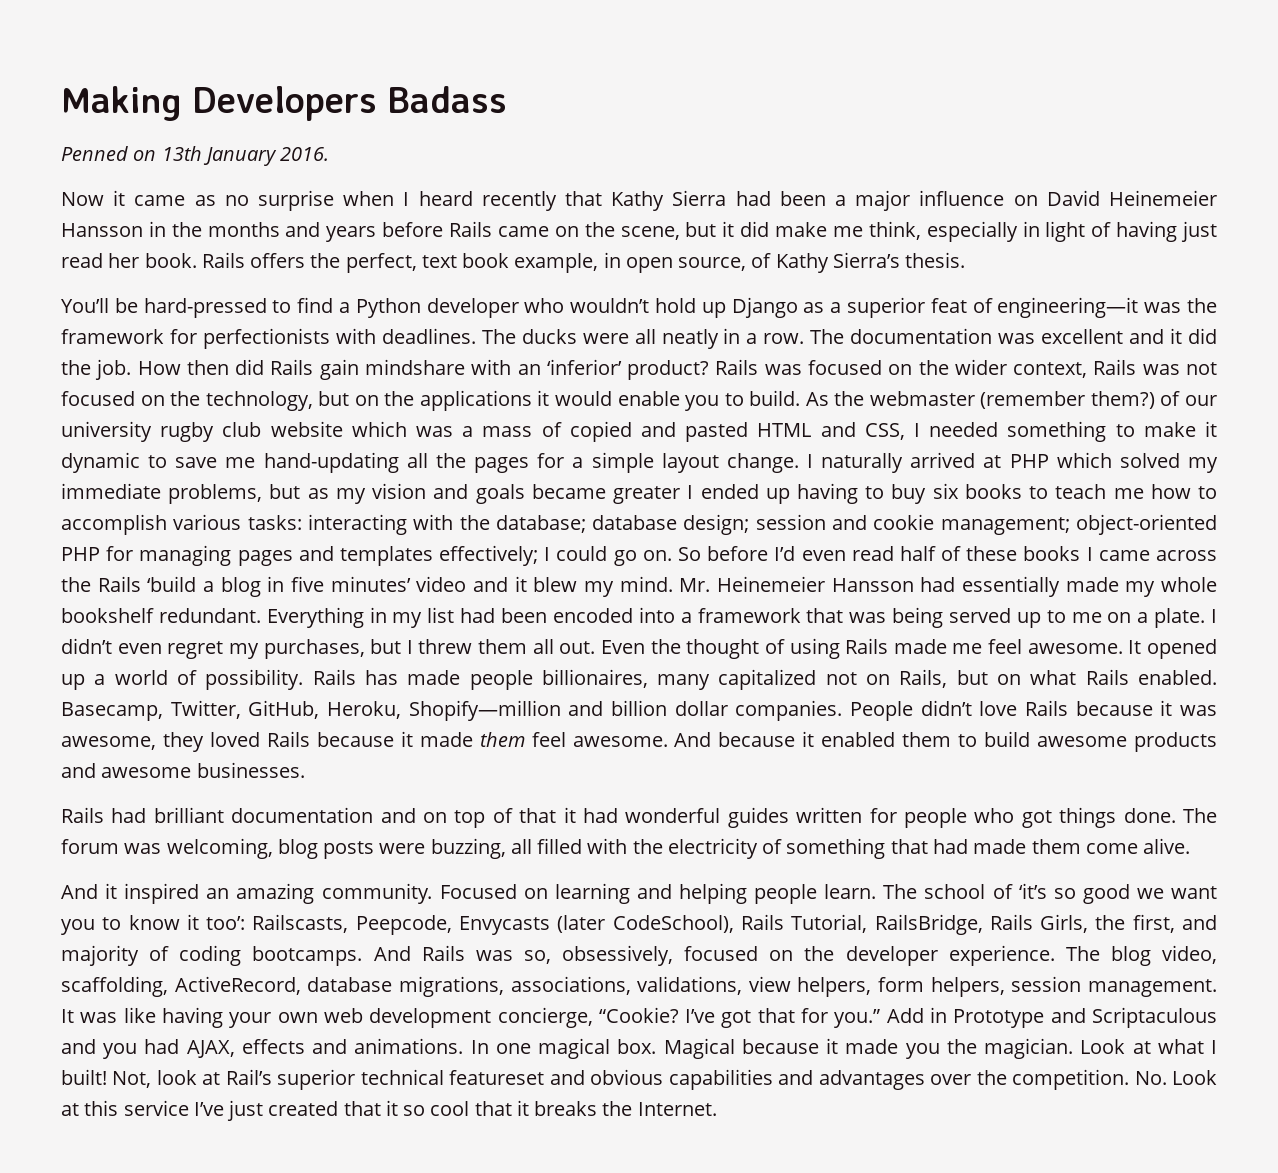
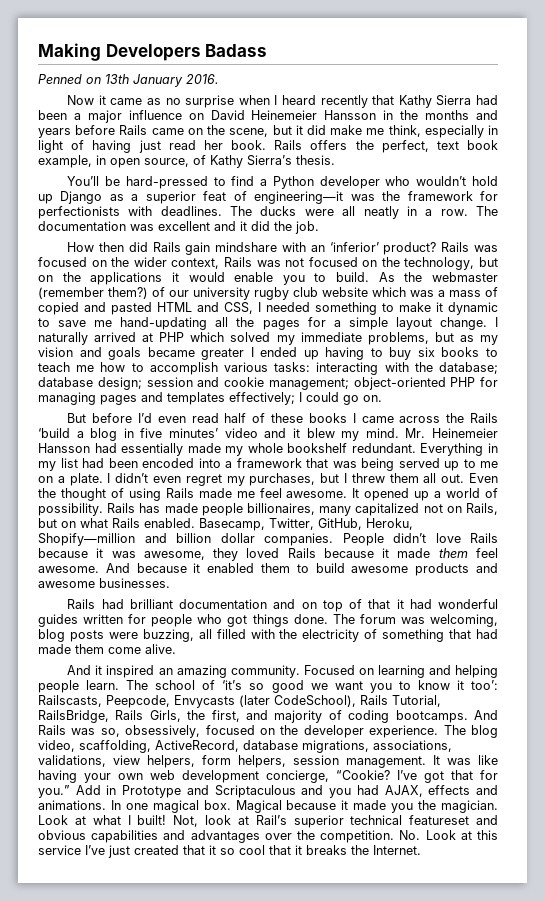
- The documentation was excellent and it did the job. How then did Rails gain mindshare with an ‘inferior’ product?
+ The documentation was excellent and it did the job.
+ How then did Rails gain mindshare with an ‘inferior’ product?
- I could go on. So before I’d even read half of these books I came across the Rails ‘build a blog in five minutes’ video and it blew my mind.
+ I could go on.
+ But before I’d even read half of these books I came across the Rails ‘build a blog in five minutes’ video and it blew my mind.

